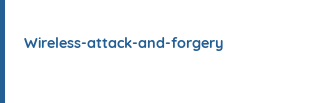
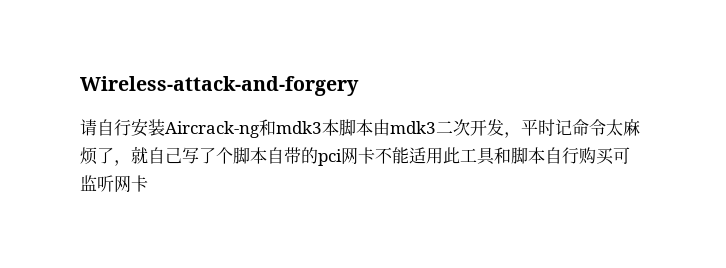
+ 请自行安装Aircrack-ng和mdk3本脚本由mdk3二次开发，平时记命令太麻烦了，就自己写了个脚本自带的pci网卡不能适用此工具和脚本自行购买可监听网卡

